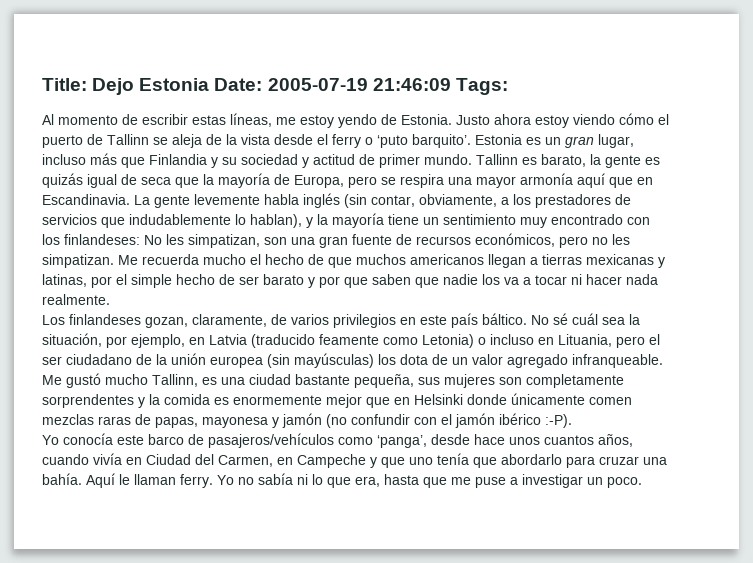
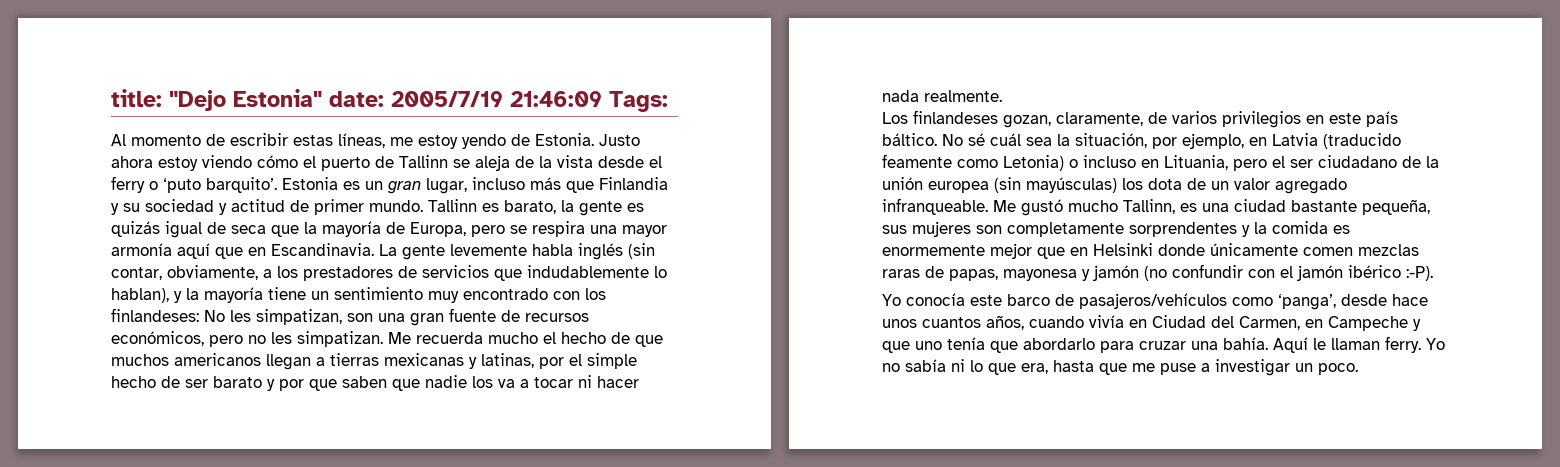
- Title: Dejo Estonia Date: 2005-07-19 21:46:09 Tags:
+ title: "Dejo Estonia" date: 2005/7/19 21:46:09 Tags:

